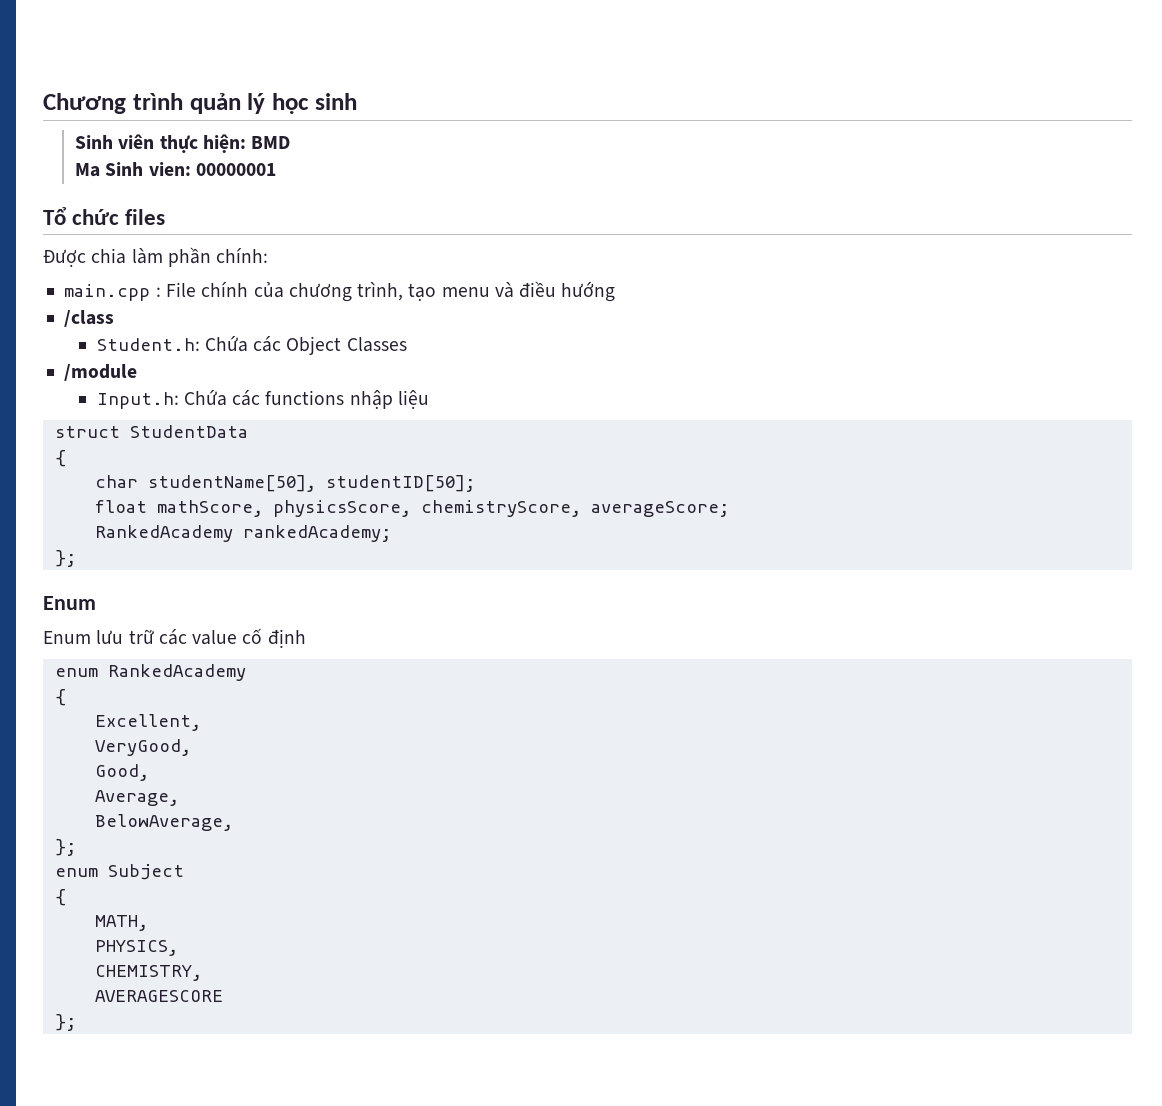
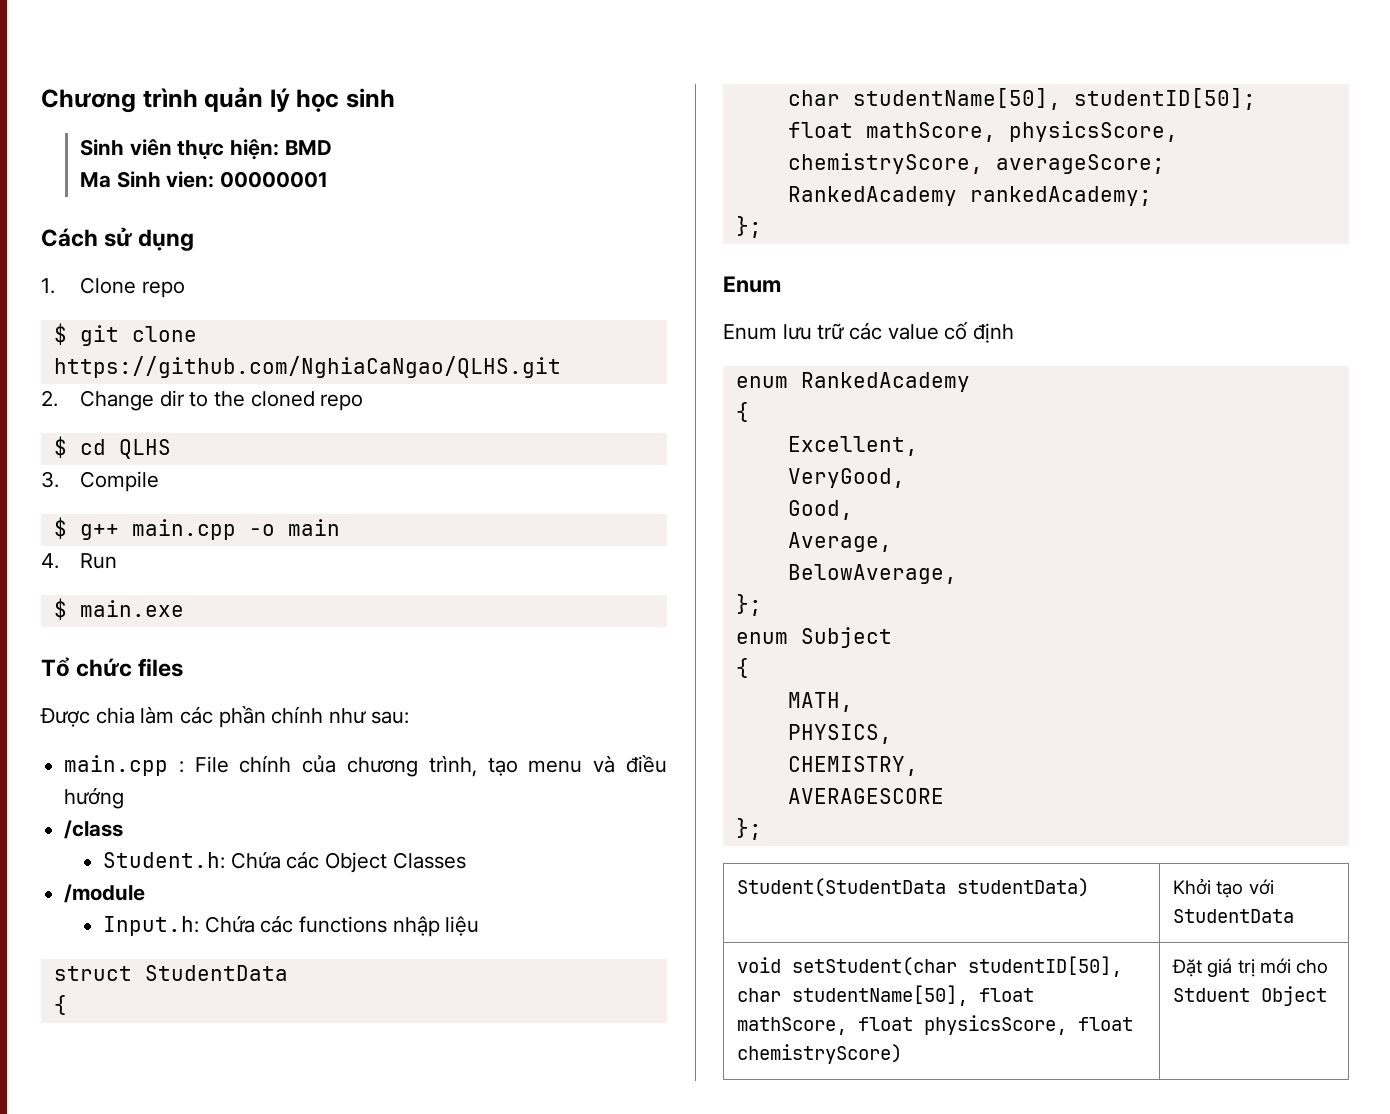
+ Cách sử dụng
+ 1. Clone repo
+ $ git clone https://github.com/NghiaCaNgao/QLHS.git
+ 2. Change dir to the cloned repo
+ $ cd QLHS
+ 3. Compile
+ $ g++ main.cpp -o main
+ 4. Run
+ $ main.exe
- Được chia làm phần chính:
+ Được chia làm các phần chính như sau:
+ Student(StudentData studentData) | Khởi tạo với StudentData
+ void setStudent(char studentID[50], char studentName[50], float mathScore, float physicsScore, float chemistryScore) | Đặt giá trị mới cho Stduent Object

